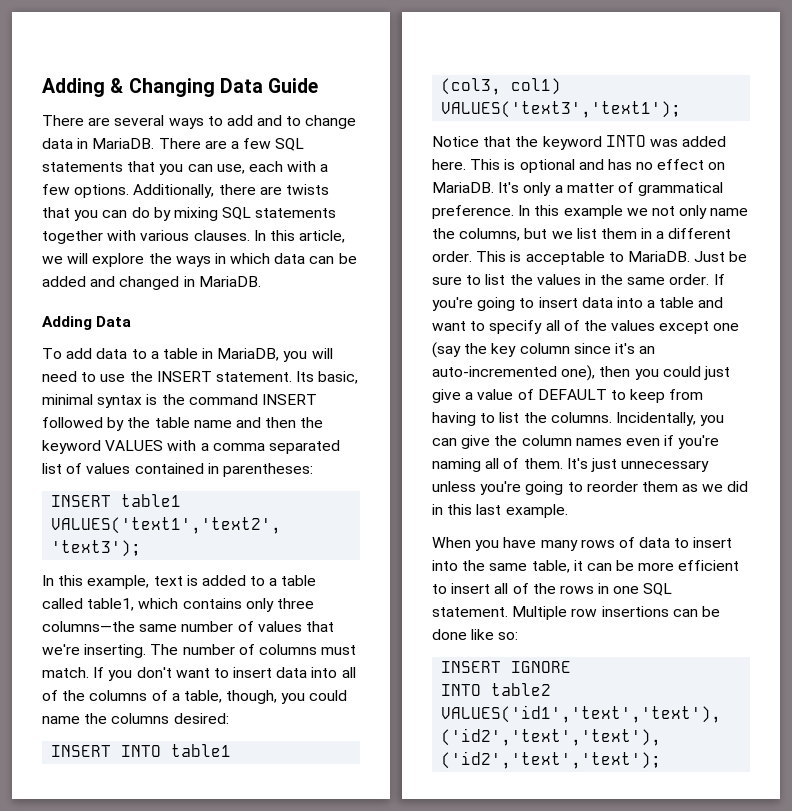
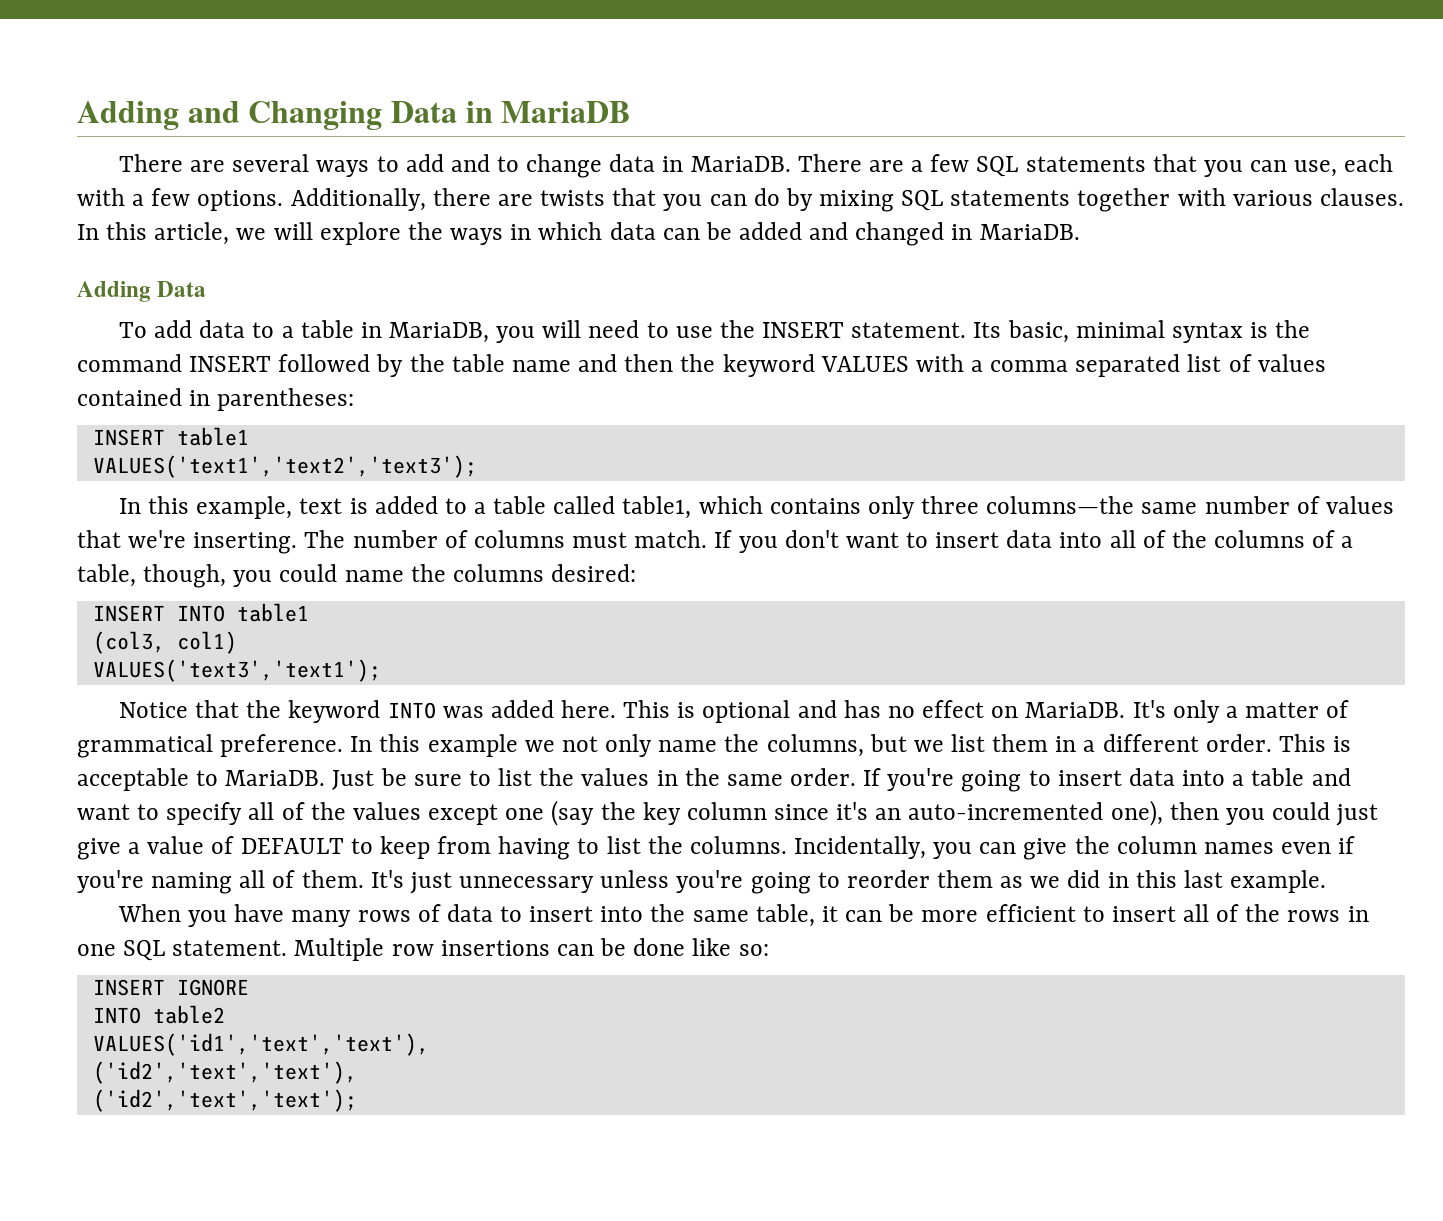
- Adding & Changing Data Guide
+ Adding and Changing Data in MariaDB

